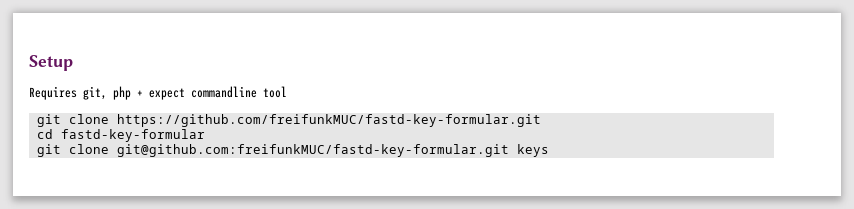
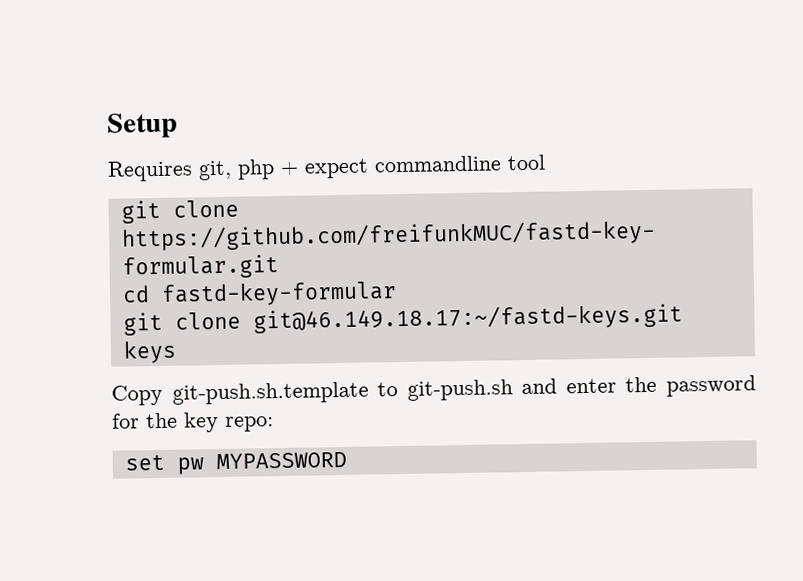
- git clone git@github.com:freifunkMUC/fastd-key-formular.git keys
+ git clone git@46.149.18.17:~/fastd-keys.git keys
+ Copy git-push.sh.template to git-push.sh and enter the password for the key repo:
+ set pw MYPASSWORD

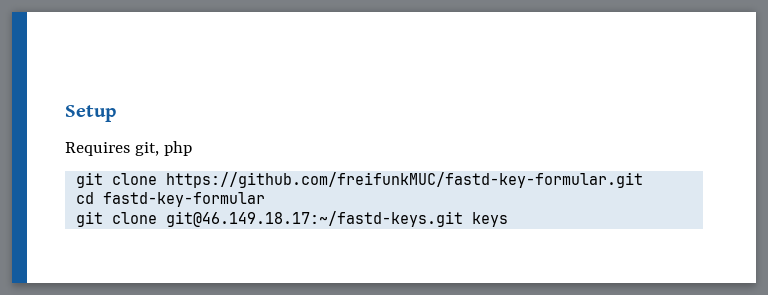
- Requires git, php + expect commandline tool
+ Requires git, php
- Copy git-push.sh.template to git-push.sh and enter the password for the key repo:
- set pw MYPASSWORD

